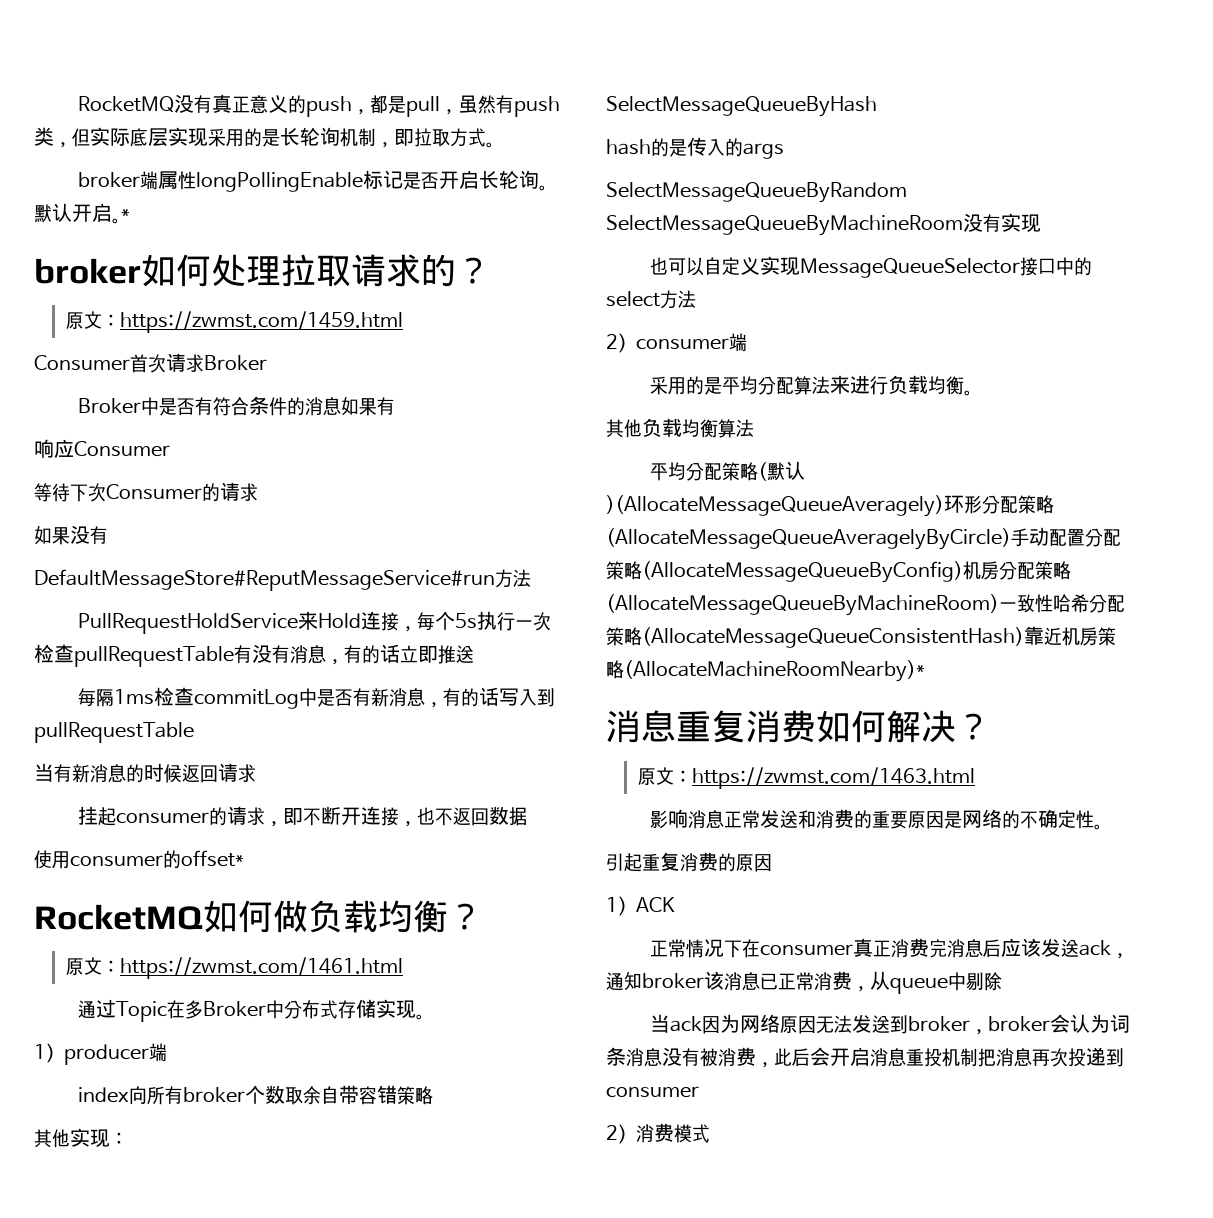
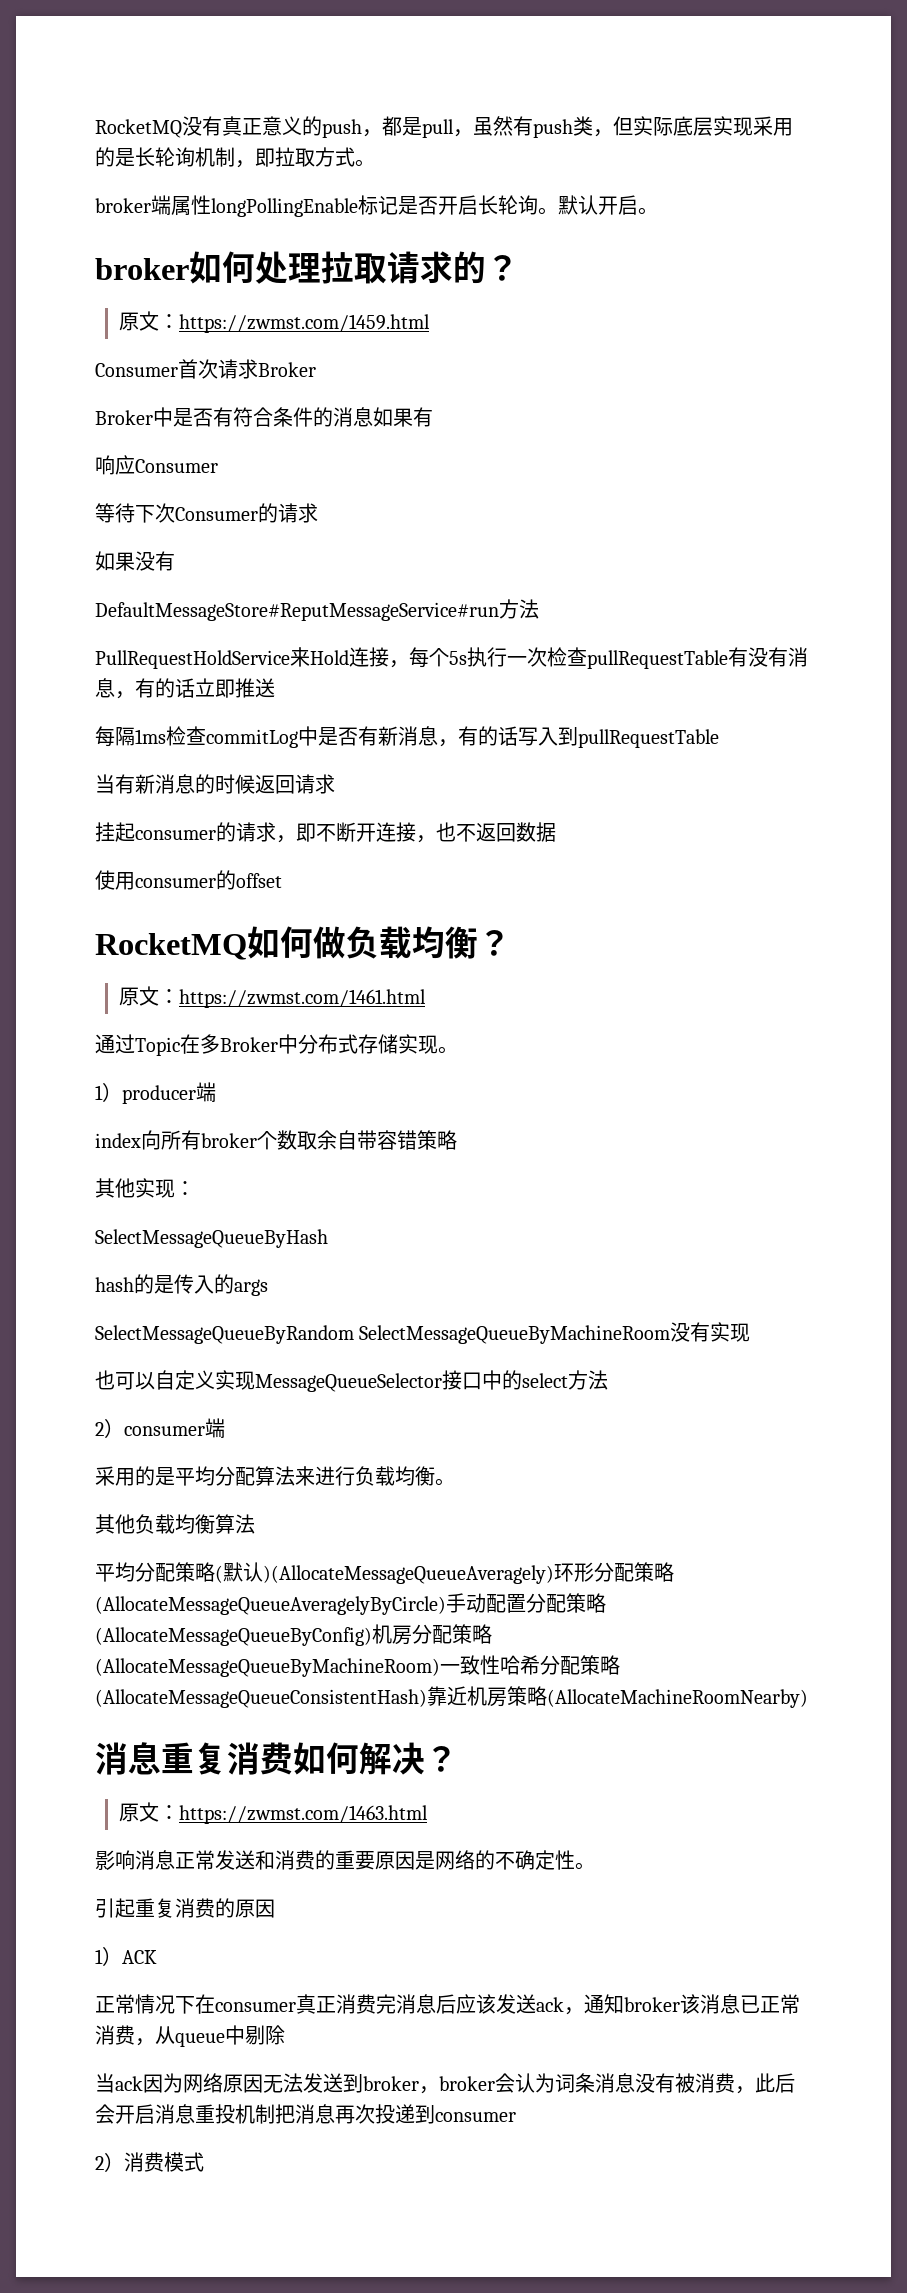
- *
- 使用consumer的offset*
+ 使用consumer的offset
- 平均分配策略(默认)(AllocateMessageQueueAveragely)环形分配策略(AllocateMessageQueueAveragelyByCircle)手动配置分配策略(AllocateMessageQueueByConfig)机房分配策略(AllocateMessageQueueByMachineRoom)一致性哈希分配策略(AllocateMessageQueueConsistentHash)靠近机房策略(AllocateMachineRoomNearby)*
+ 平均分配策略(默认)(AllocateMessageQueueAveragely)环形分配策略(AllocateMessageQueueAveragelyByCircle)手动配置分配策略(AllocateMessageQueueByConfig)机房分配策略(AllocateMessageQueueByMachineRoom)一致性哈希分配策略(AllocateMessageQueueConsistentHash)靠近机房策略(AllocateMachineRoomNearby)

